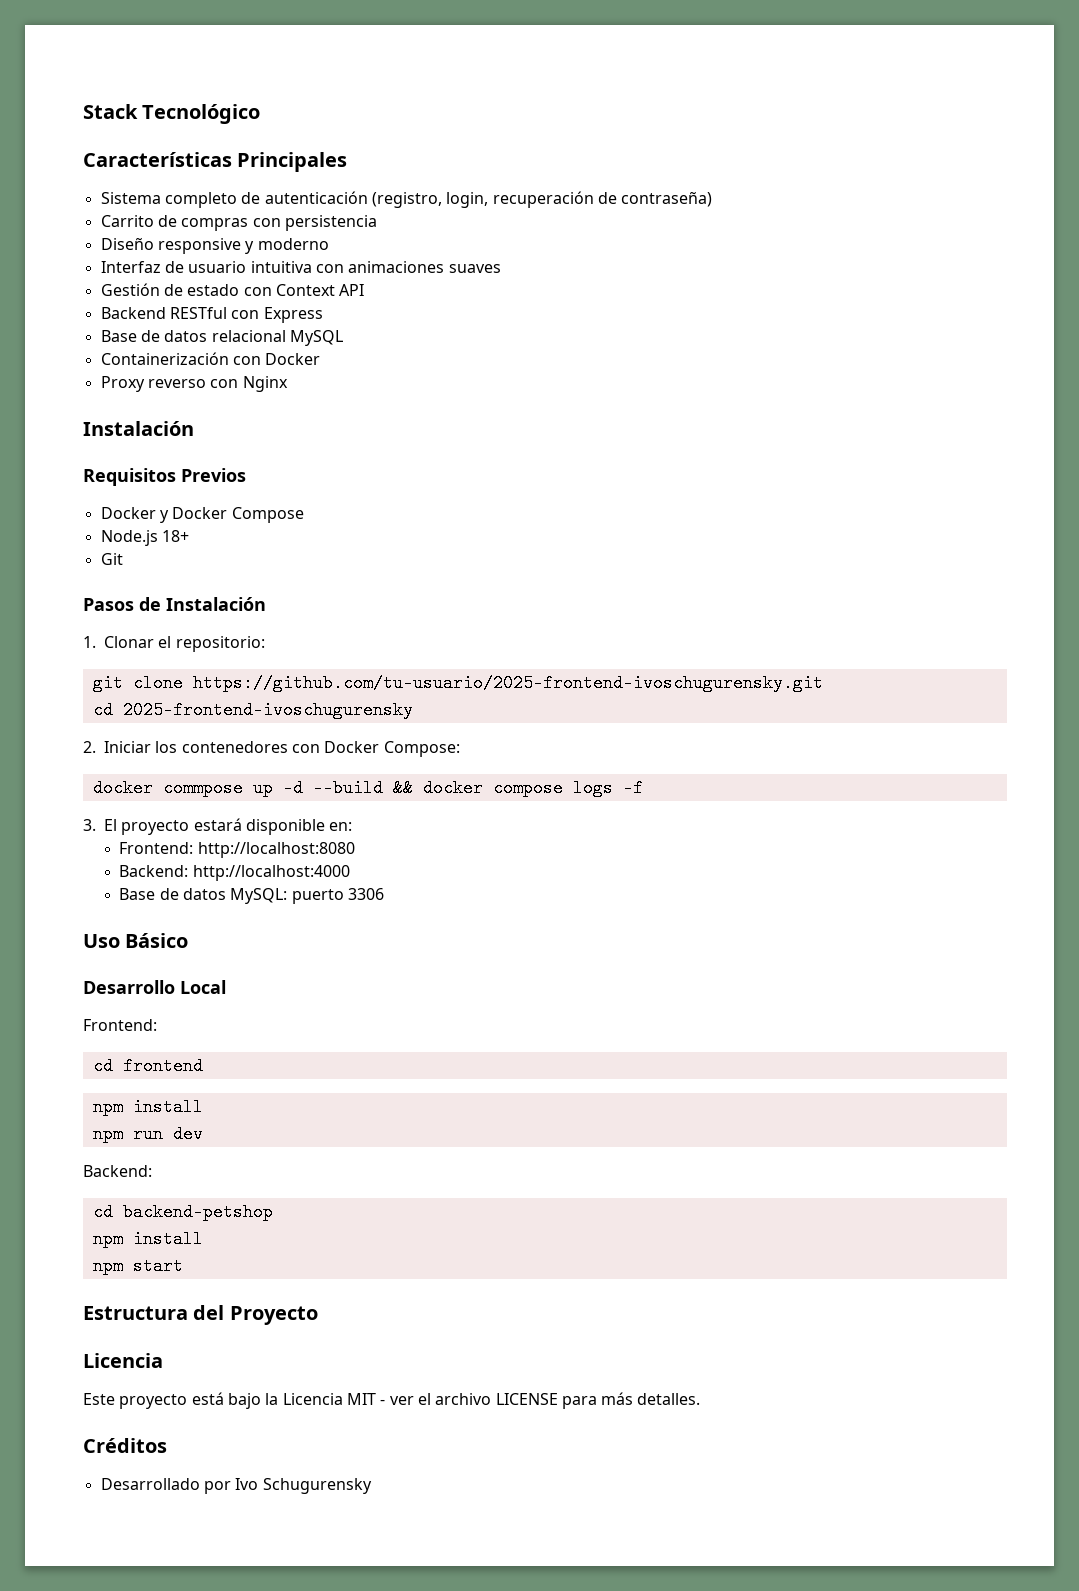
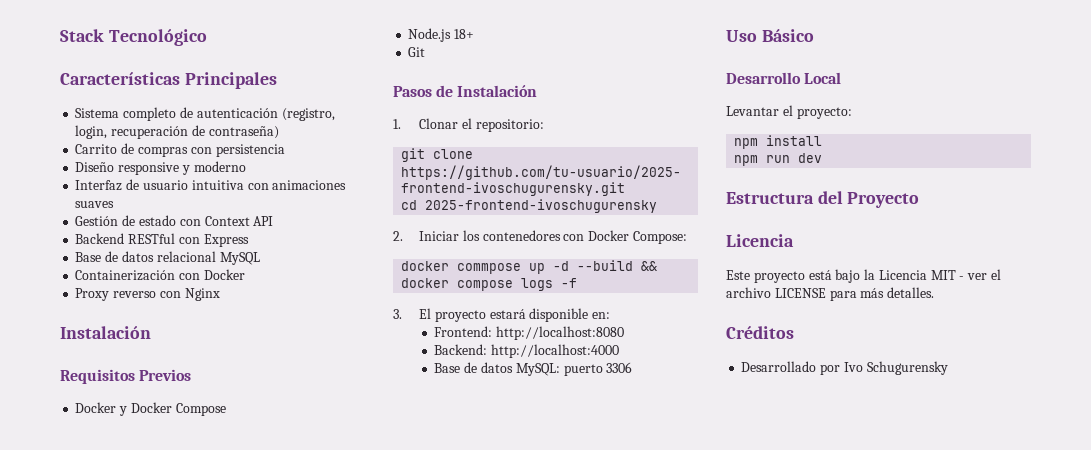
  Desarrollo Local
- Frontend:
- cd frontend
+ Levantar el proyecto:
  npm run dev
- Backend:
- cd backend-petshop
- npm install
- npm start

